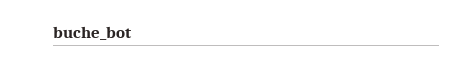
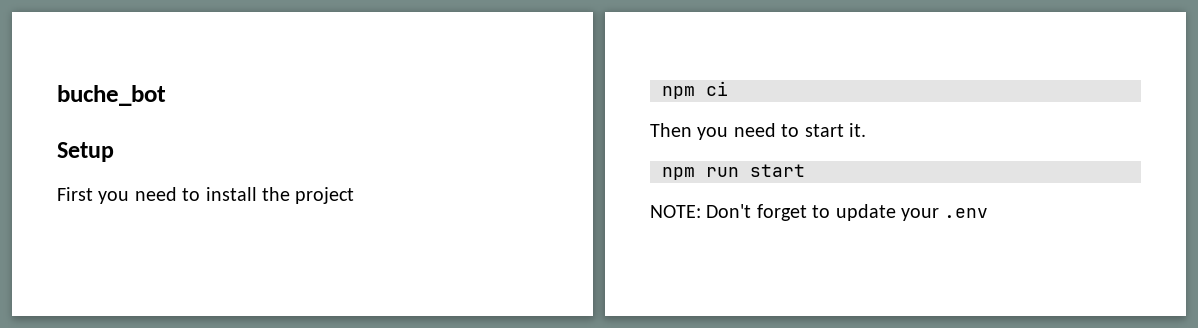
+ Setup
+ First you need to install the project
+ npm ci
+ Then you need to start it.
+ npm run start
+ NOTE: Don't forget to update your .env

